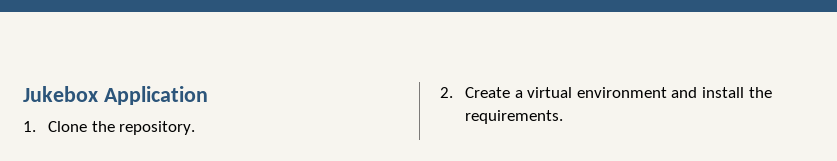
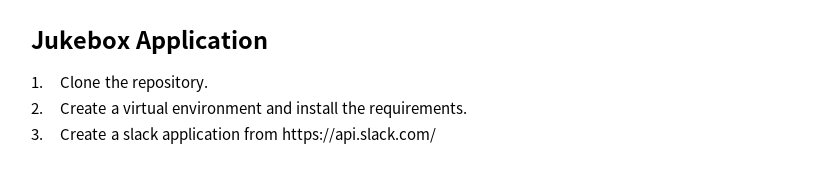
+ 3. Create a slack application from https://api.slack.com/

